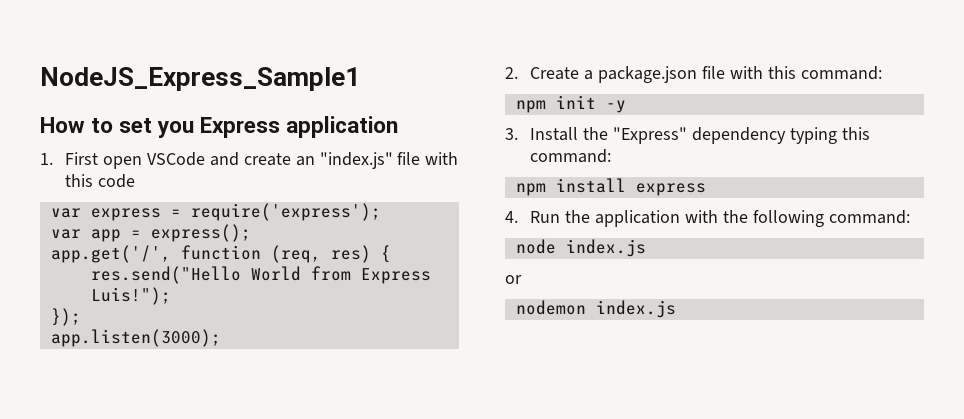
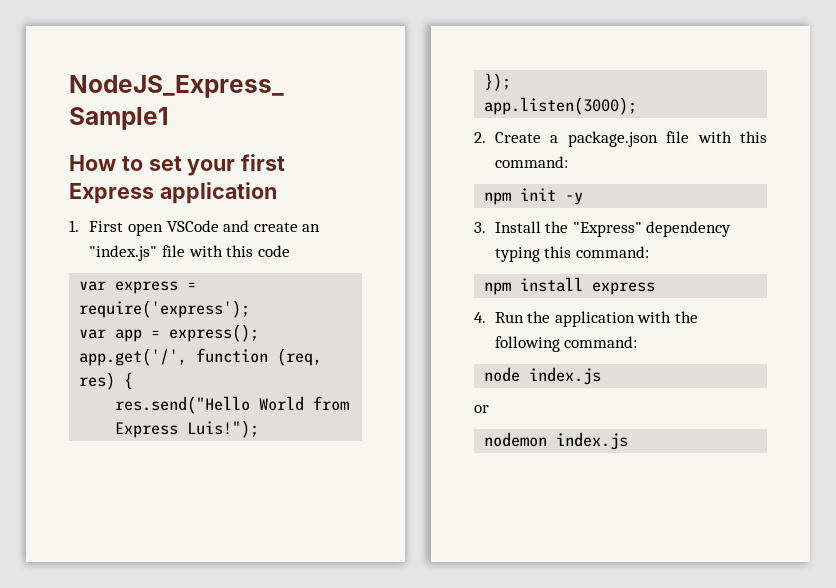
- How to set you Express application
+ How to set your first Express application

